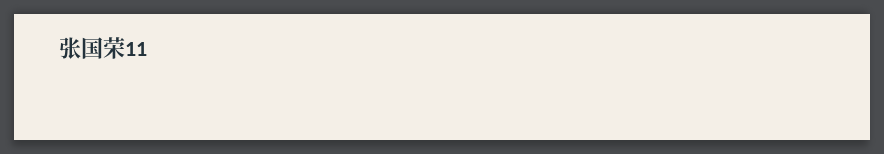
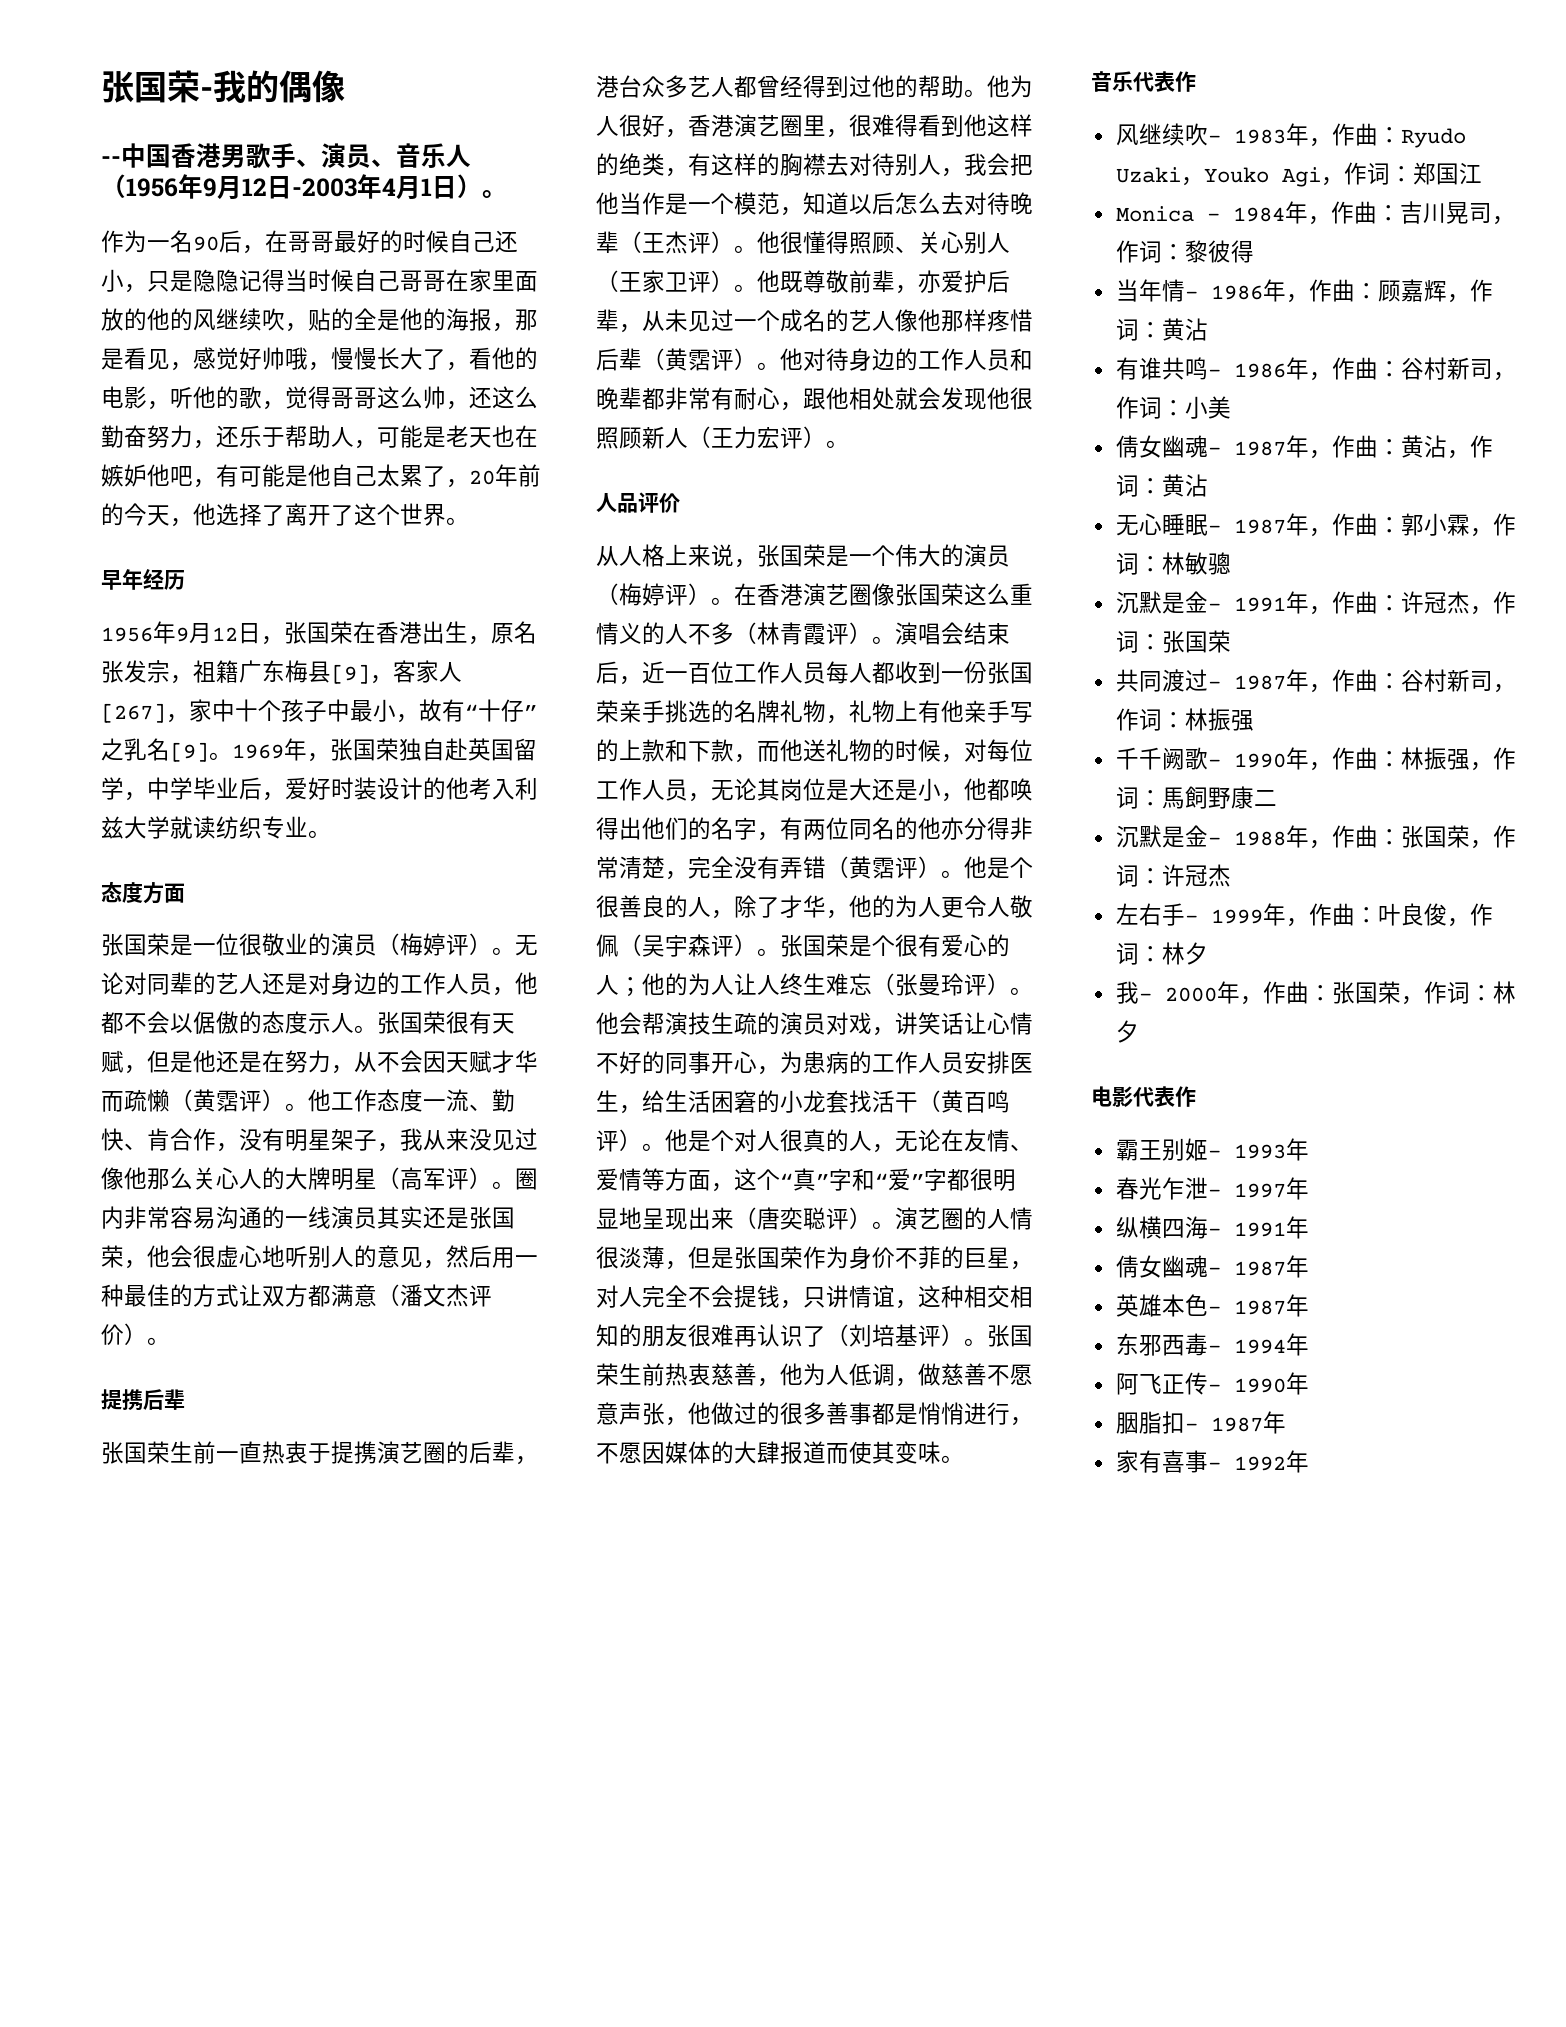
- 张国荣11
+ 张国荣-我的偶像
+ --中国香港男歌手、演员、音乐人（1956年9月12日-2003年4月1日）。
+ 作为一名90后，在哥哥最好的时候自己还小，只是隐隐记得当时候自己哥哥在家里面放的他的风继续吹，贴的全是他的海报，那是看见，感觉好帅哦，慢慢长大了，看他的电影，听他的歌，觉得哥哥这么帅，还这么勤奋努力，还乐于帮助人，可能是老天也在嫉妒他吧，有可能是他自己太累了，20年前的今天，他选择了离开了这个世界。
+ 早年经历
+ 1956年9月12日，张国荣在香港出生，原名张发宗，祖籍广东梅县[9]，客家人[267]，家中十个孩子中最小，故有“十仔”之乳名[9]。1969年，张国荣独自赴英国留学，中学毕业后，爱好时装设计的他考入利兹大学就读纺织专业。
+ 态度方面
+ 张国荣是一位很敬业的演员（梅婷评）。无论对同辈的艺人还是对身边的工作人员，他都不会以倨傲的态度示人。张国荣很有天赋，但是他还是在努力，从不会因天赋才华而疏懒（黄霑评）。他工作态度一流、勤快、肯合作，没有明星架子，我从来没见过像他那么关心人的大牌明星（高军评）。圈内非常容易沟通的一线演员其实还是张国荣，他会很虚心地听别人的意见，然后用一种最佳的方式让双方都满意（潘文杰评价）。
+ 提携后辈
+ 张国荣生前一直热衷于提携演艺圈的后辈，港台众多艺人都曾经得到过他的帮助。他为人很好，香港演艺圈里，很难得看到他这样的绝类，有这样的胸襟去对待别人，我会把他当作是一个模范，知道以后怎么去对待晚辈（王杰评）。他很懂得照顾、关心别人（王家卫评）。他既尊敬前辈，亦爱护后辈，从未见过一个成名的艺人像他那样疼惜后辈（黄霑评）。他对待身边的工作人员和晚辈都非常有耐心，跟他相处就会发现他很照顾新人（王力宏评）。
+ 人品评价
+ 从人格上来说，张国荣是一个伟大的演员（梅婷评）。在香港演艺圈像张国荣这么重情义的人不多（林青霞评）。演唱会结束后，近一百位工作人员每人都收到一份张国荣亲手挑选的名牌礼物，礼物上有他亲手写的上款和下款，而他送礼物的时候，对每位工作人员，无论其岗位是大还是小，他都唤得出他们的名字，有两位同名的他亦分得非常清楚，完全没有弄错（黄霑评）。他是个很善良的人，除了才华，他的为人更令人敬佩（吴宇森评）。张国荣是个很有爱心的人；他的为人让人终生难忘（张曼玲评）。他会帮演技生疏的演员对戏，讲笑话让心情不好的同事开心，为患病的工作人员安排医生，给生活困窘的小龙套找活干（黄百鸣评）。他是个对人很真的人，无论在友情、爱情等方面，这个“真”字和“爱”字都很明显地呈现出来（唐奕聪评）。演艺圈的人情很淡薄，但是张国荣作为身价不菲的巨星，对人完全不会提钱，只讲情谊，这种相交相知的朋友很难再认识了（刘培基评）。张国荣生前热衷慈善，他为人低调，做慈善不愿意声张，他做过的很多善事都是悄悄进行，不愿因媒体的大肆报道而使其变味。
+ 音乐代表作
+ 风继续吹- 1983年，作曲：Ryudo Uzaki，Youko Agi，作词：郑国江
+ Monica - 1984年，作曲：吉川晃司，作词：黎彼得
+ 当年情- 1986年，作曲：顾嘉辉，作词：黄沾
+ 有谁共鸣- 1986年，作曲：谷村新司，作词：小美
+ 倩女幽魂- 1987年，作曲：黄沾，作词：黄沾
+ 无心睡眠- 1987年，作曲：郭小霖，作词：林敏骢
+ 沉默是金- 1991年，作曲：许冠杰，作词：张国荣
+ 共同渡过- 1987年，作曲：谷村新司，作词：林振强
+ 千千阙歌- 1990年，作曲：林振强，作词：馬飼野康二
+ 沉默是金- 1988年，作曲：张国荣，作词：许冠杰
+ 左右手- 1999年，作曲：叶良俊，作词：林夕
+ 我- 2000年，作曲：张国荣，作词：林夕
+ 电影代表作
+ 霸王别姬- 1993年
+ 春光乍泄- 1997年
+ 纵横四海- 1991年
+ 倩女幽魂- 1987年
+ 英雄本色- 1987年
+ 东邪西毒- 1994年
+ 阿飞正传- 1990年
+ 胭脂扣- 1987年
+ 家有喜事- 1992年

